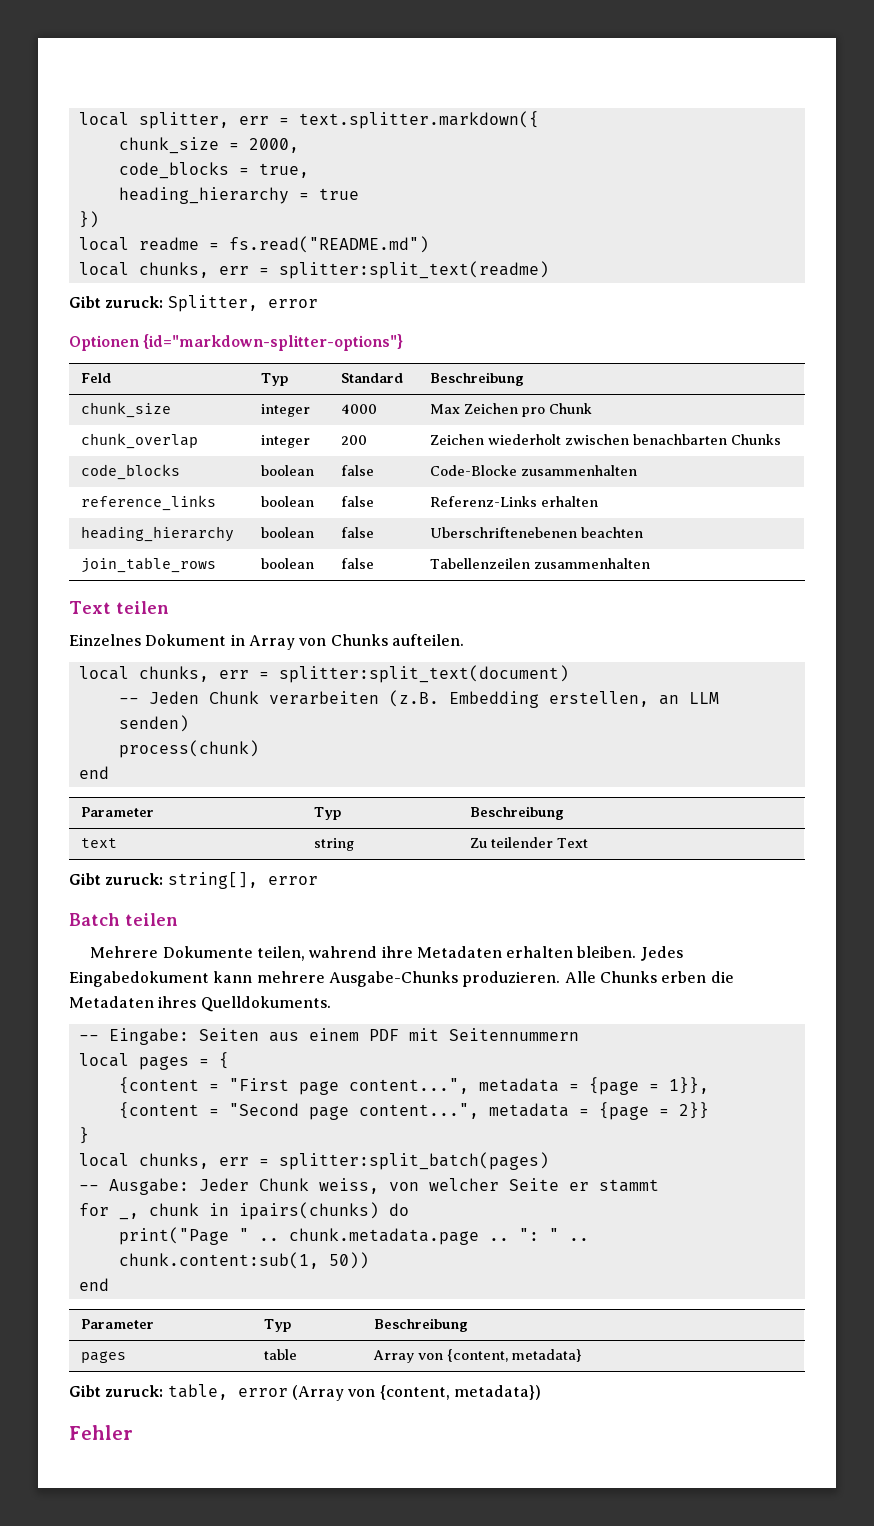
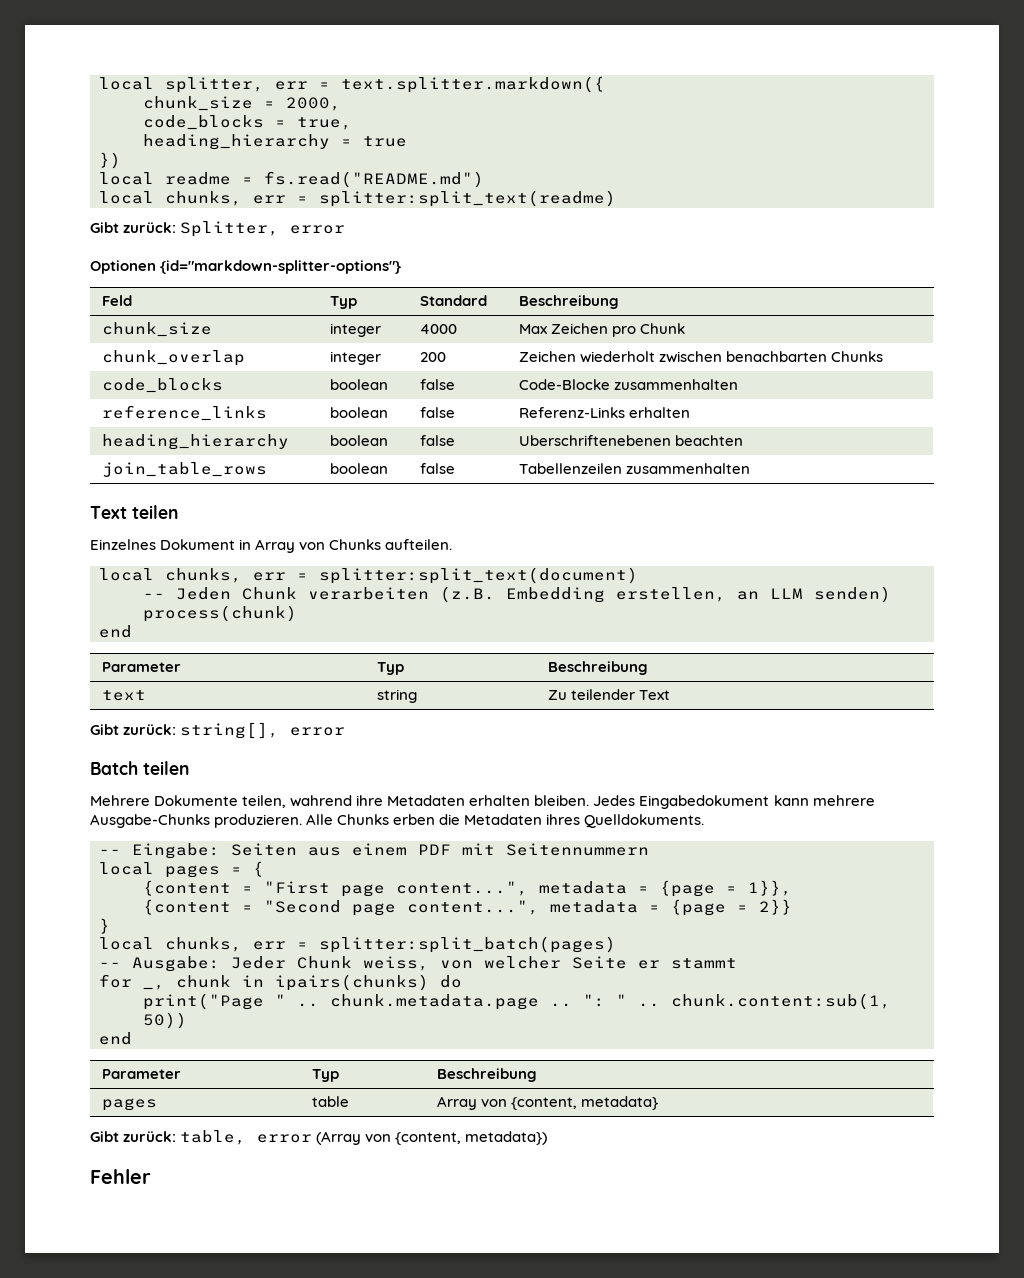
- Gibt zuruck: Splitter, error
+ Gibt zurück: Splitter, error
- Gibt zuruck: string[], error
+ Gibt zurück: string[], error
- Gibt zuruck: table, error (Array von {content, metadata})
+ Gibt zurück: table, error (Array von {content, metadata})

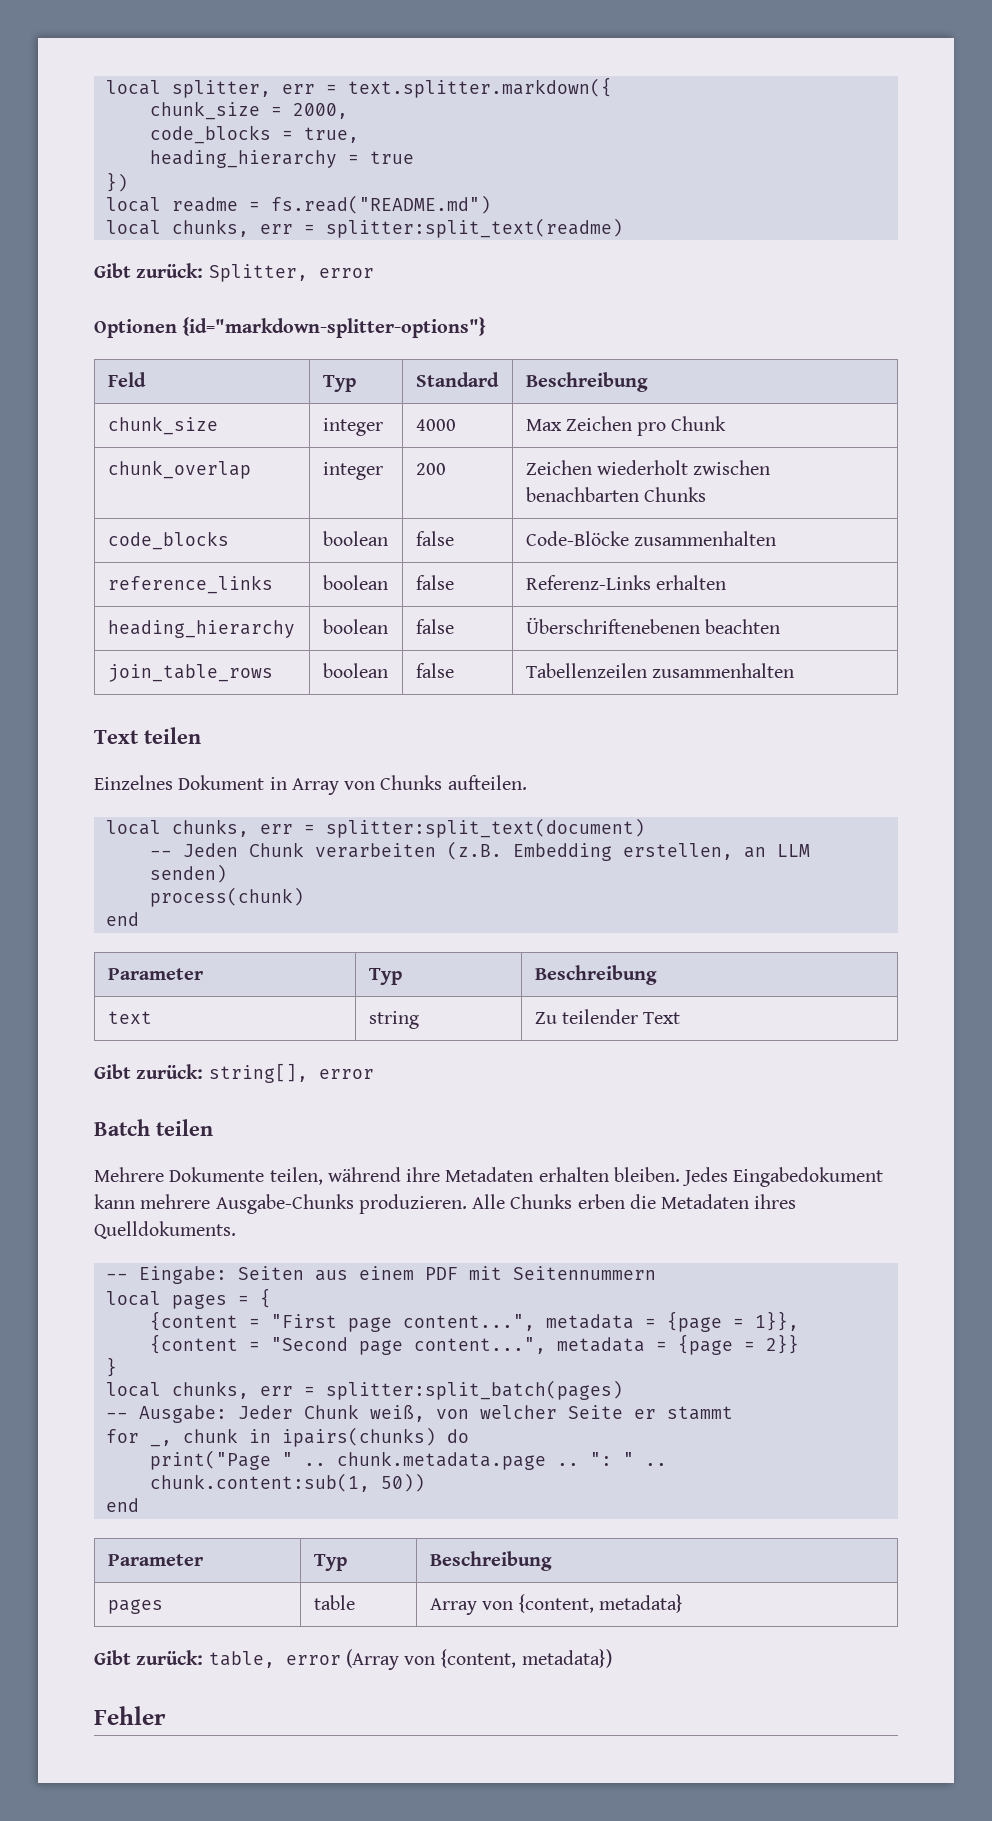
- code_blocks | boolean | false | Code-Blocke zusammenhalten
+ code_blocks | boolean | false | Code-Blöcke zusammenhalten
- heading_hierarchy | boolean | false | Uberschriftenebenen beachten
+ heading_hierarchy | boolean | false | Überschriftenebenen beachten
- Mehrere Dokumente teilen, wahrend ihre Metadaten erhalten bleiben.
+ Mehrere Dokumente teilen, während ihre Metadaten erhalten bleiben.
- -- Ausgabe: Jeder Chunk weiss, von welcher Seite er stammt
+ -- Ausgabe: Jeder Chunk weiß, von welcher Seite er stammt

